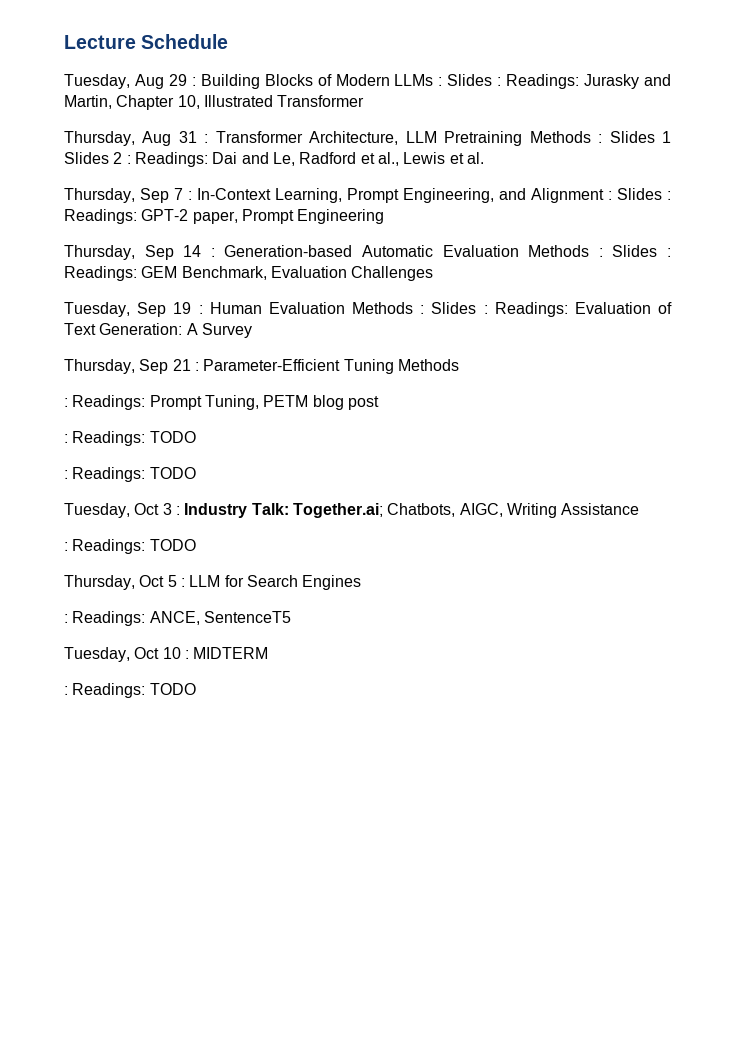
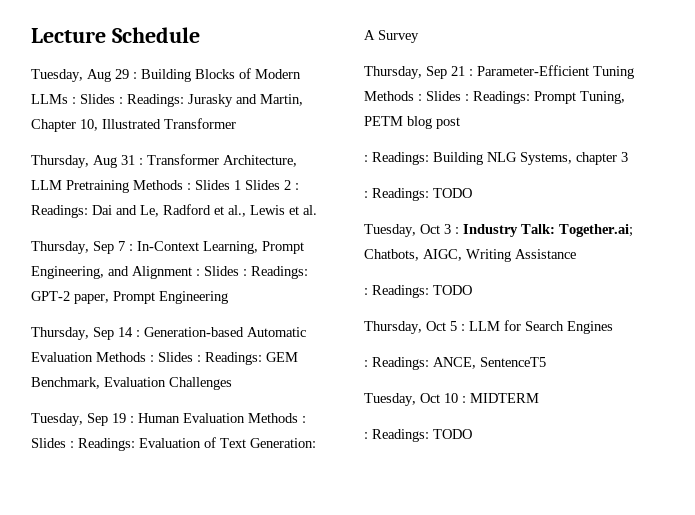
- Thursday, Sep 21 : Parameter-Efficient Tuning Methods
- : Readings: Prompt Tuning, PETM blog post
- : Readings: TODO
+ Thursday, Sep 21 : Parameter-Efficient Tuning Methods : Slides : Readings: Prompt Tuning, PETM blog post
+ : Readings: Building NLG Systems, chapter 3

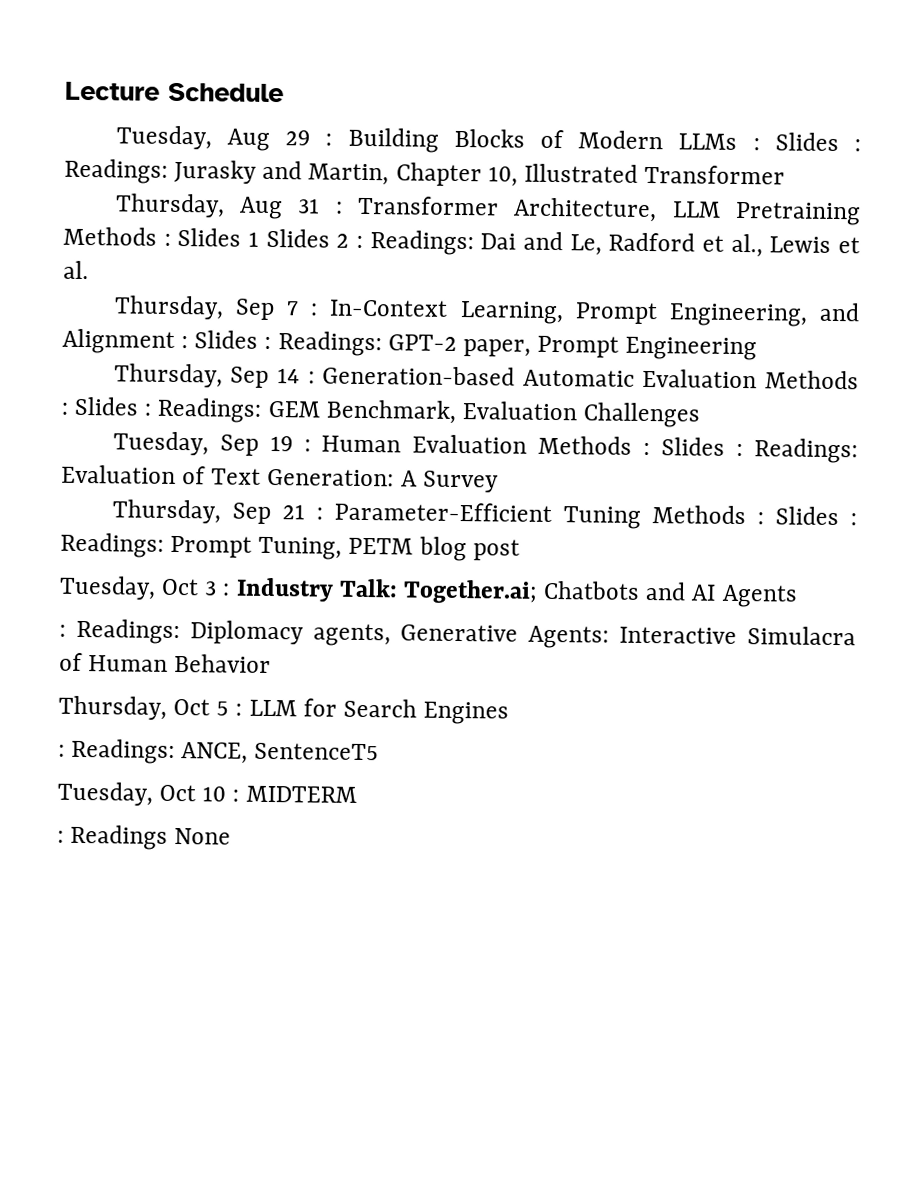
- : Readings: Building NLG Systems, chapter 3
- : Readings: TODO
- Tuesday, Oct 3 : Industry Talk: Together.ai; Chatbots, AIGC, Writing Assistance
- : Readings: TODO
+ Tuesday, Oct 3 : Industry Talk: Together.ai; Chatbots and AI Agents
+ : Readings: Diplomacy agents, Generative Agents: Interactive Simulacra of Human Behavior
  Tuesday, Oct 10 : MIDTERM
- : Readings: TODO
+ : Readings None

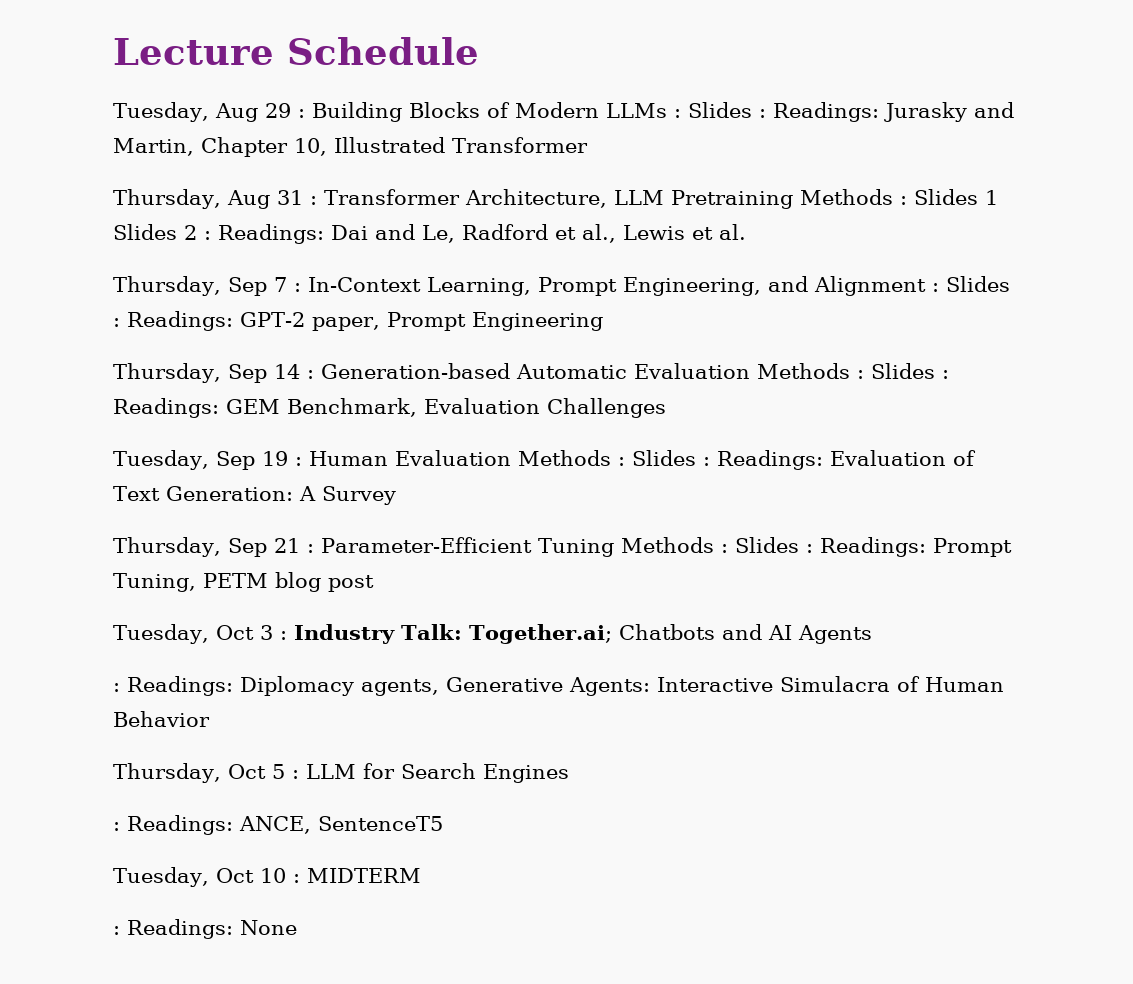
- : Readings None
+ : Readings: None

